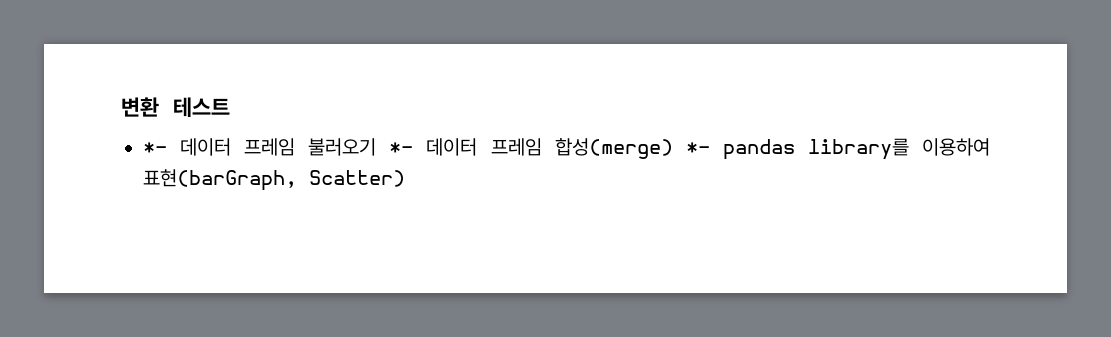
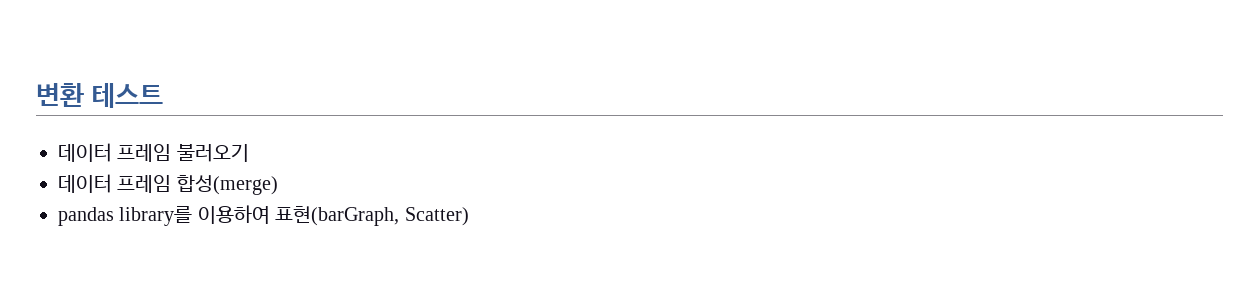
- *- 데이터 프레임 불러오기 *- 데이터 프레임 합성(merge) *- pandas library를 이용하여 표현(barGraph, Scatter)
+ 데이터 프레임 불러오기
+ 데이터 프레임 합성(merge)
+ pandas library를 이용하여 표현(barGraph, Scatter)

